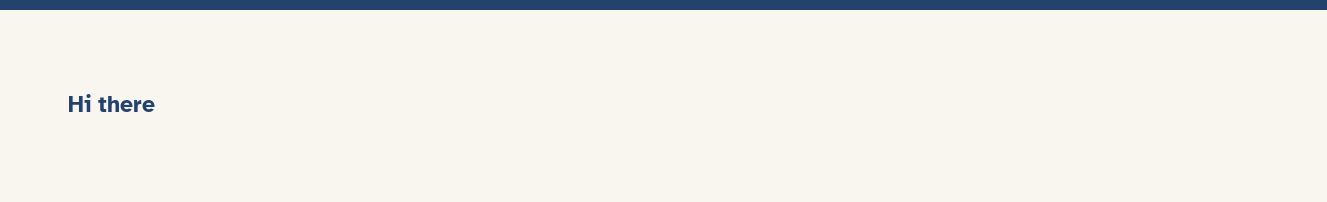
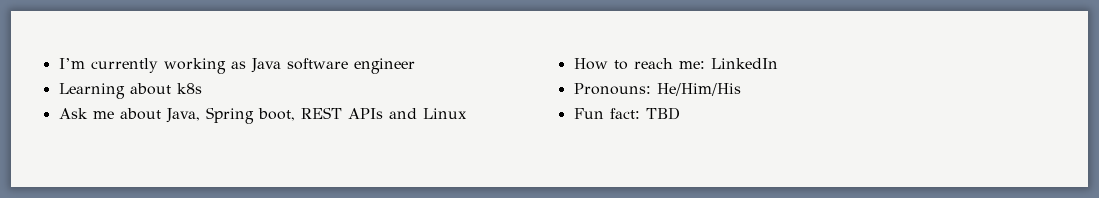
- Hi there
+ I’m currently working as Java software engineer
+ Learning about k8s
+ Ask me about Java, Spring boot, REST APIs and Linux
+ How to reach me: LinkedIn
+ Pronouns: He/Him/His
+ Fun fact: TBD

